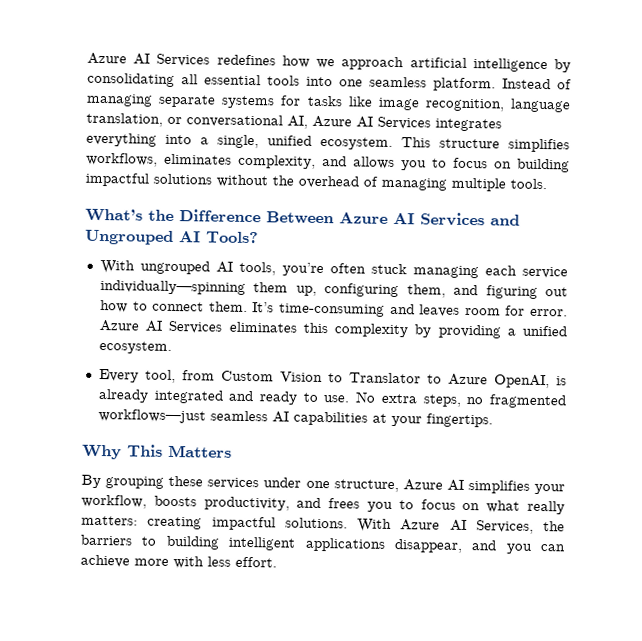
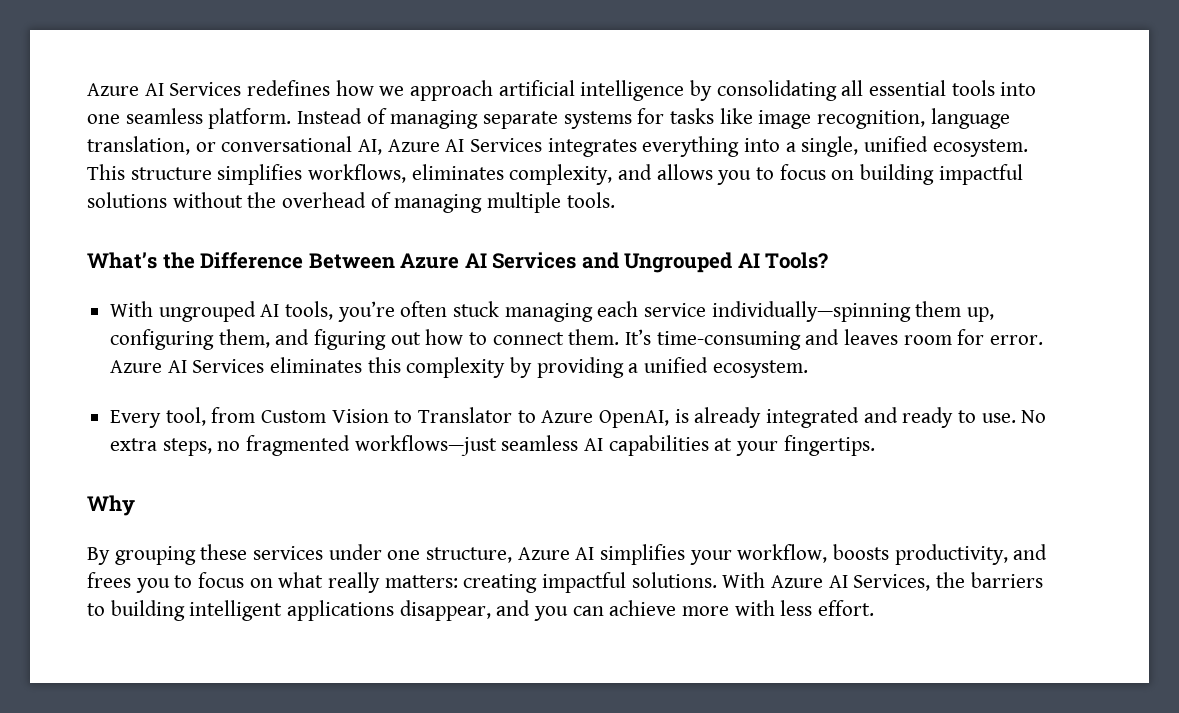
- Why This Matters
+ Why

